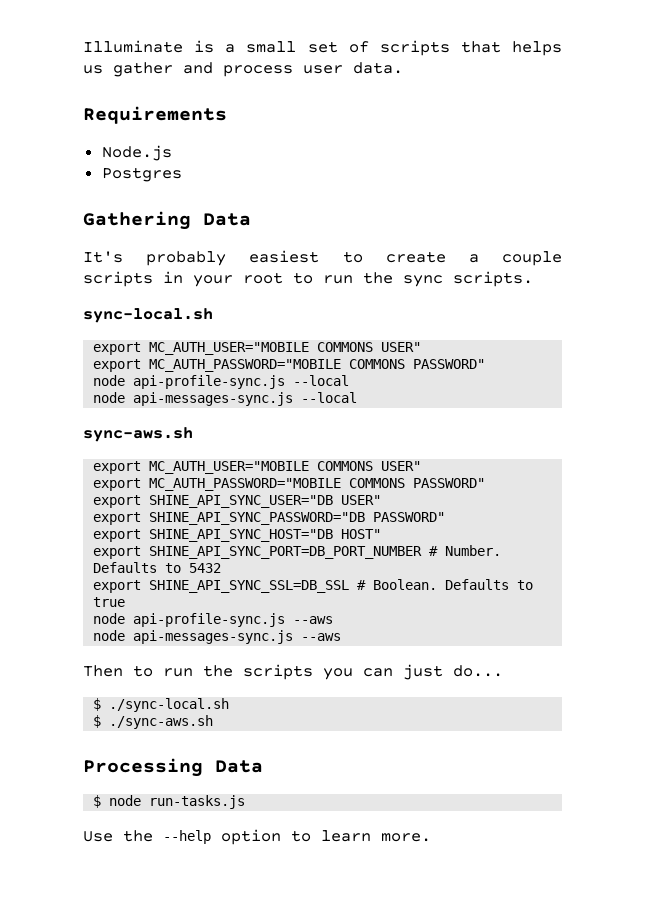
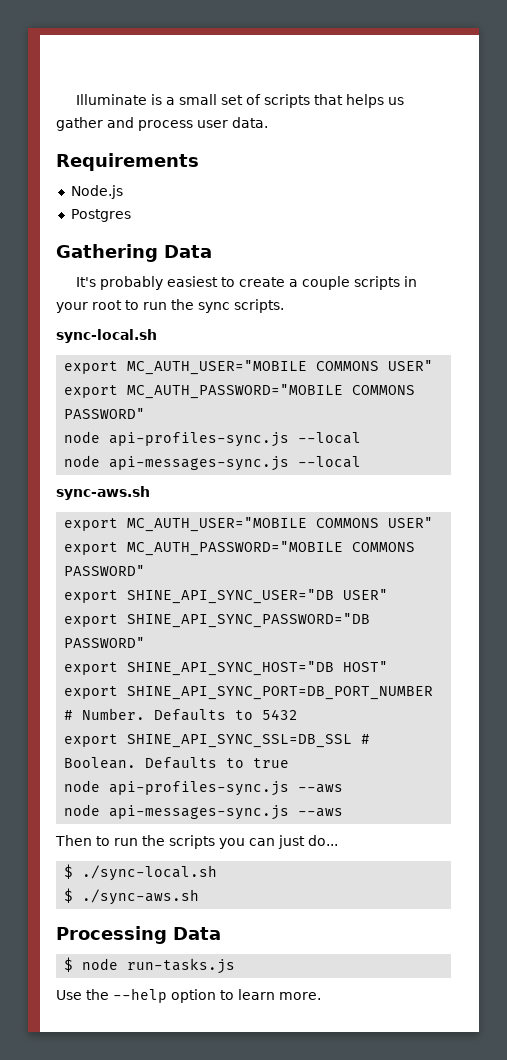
- node api-profile-sync.js --local
+ node api-profiles-sync.js --local
- node api-profile-sync.js --aws
+ node api-profiles-sync.js --aws

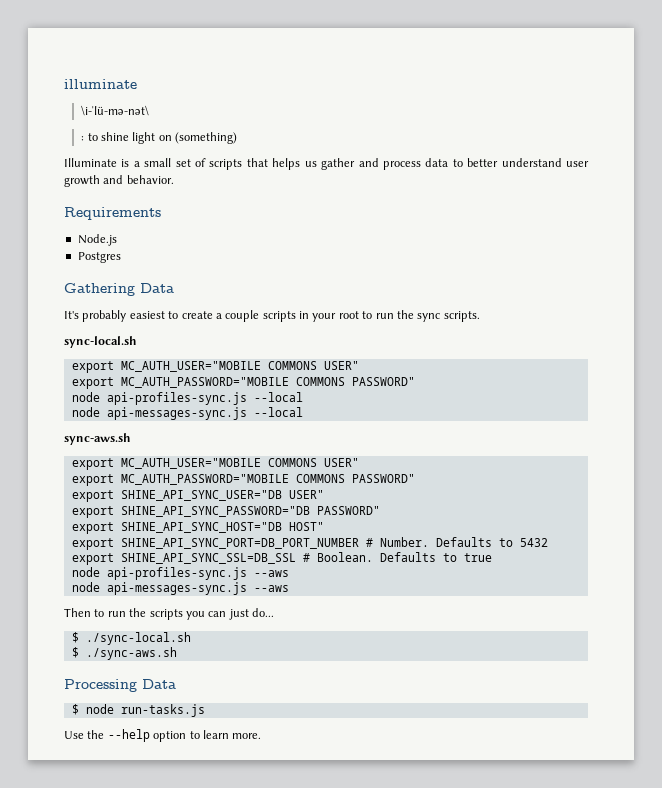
+ illuminate
+ \i-ˈlü-mə-nət\
+ : to shine light on (something)
- Illuminate is a small set of scripts that helps us gather and process user data.
+ Illuminate is a small set of scripts that helps us gather and process data to better understand user growth and behavior.

